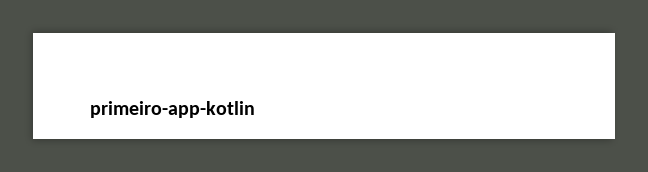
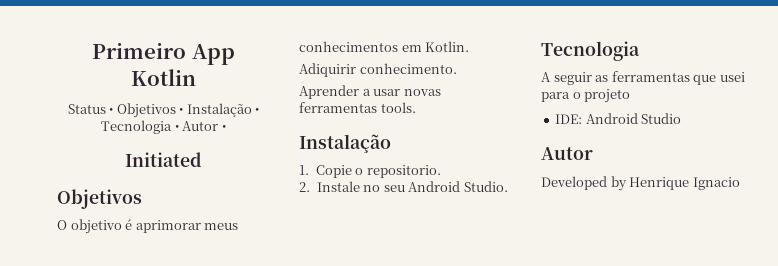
- primeiro-app-kotlin
+ Primeiro App Kotlin
+ Status • Objetivos • Instalação • Tecnologia • Autor •
+ Initiated
+ Objetivos
+ O objetivo é aprimorar meus conhecimentos em Kotlin.
+ Adiquirir conhecimento.
+ Aprender a usar novas ferramentas tools.
+ Instalação
+ 1. Copie o repositorio.
+ 2. Instale no seu Android Studio.
+ Tecnologia
+ A seguir as ferramentas que usei para o projeto
+ IDE: Android Studio
+ Autor
+ Developed by Henrique Ignacio

